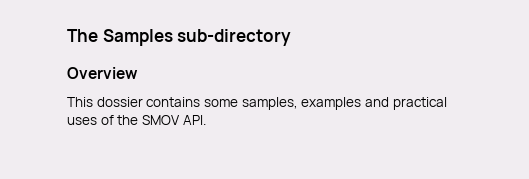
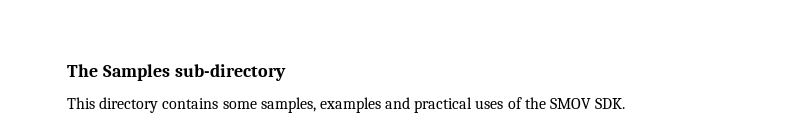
- Overview
- This dossier contains some samples, examples and practical uses of the SMOV API.
+ This directory contains some samples, examples and practical uses of the SMOV SDK.

